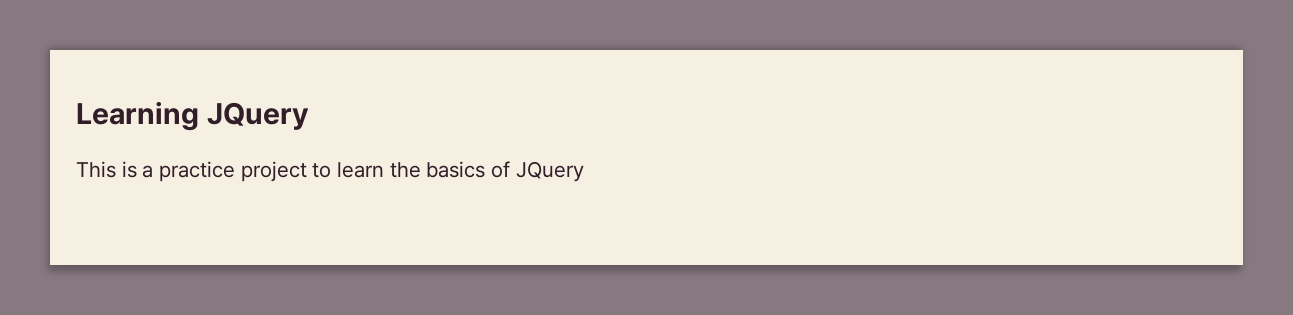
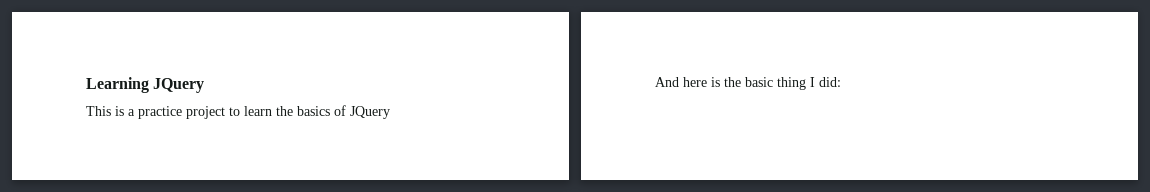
+ And here is the basic thing I did:

